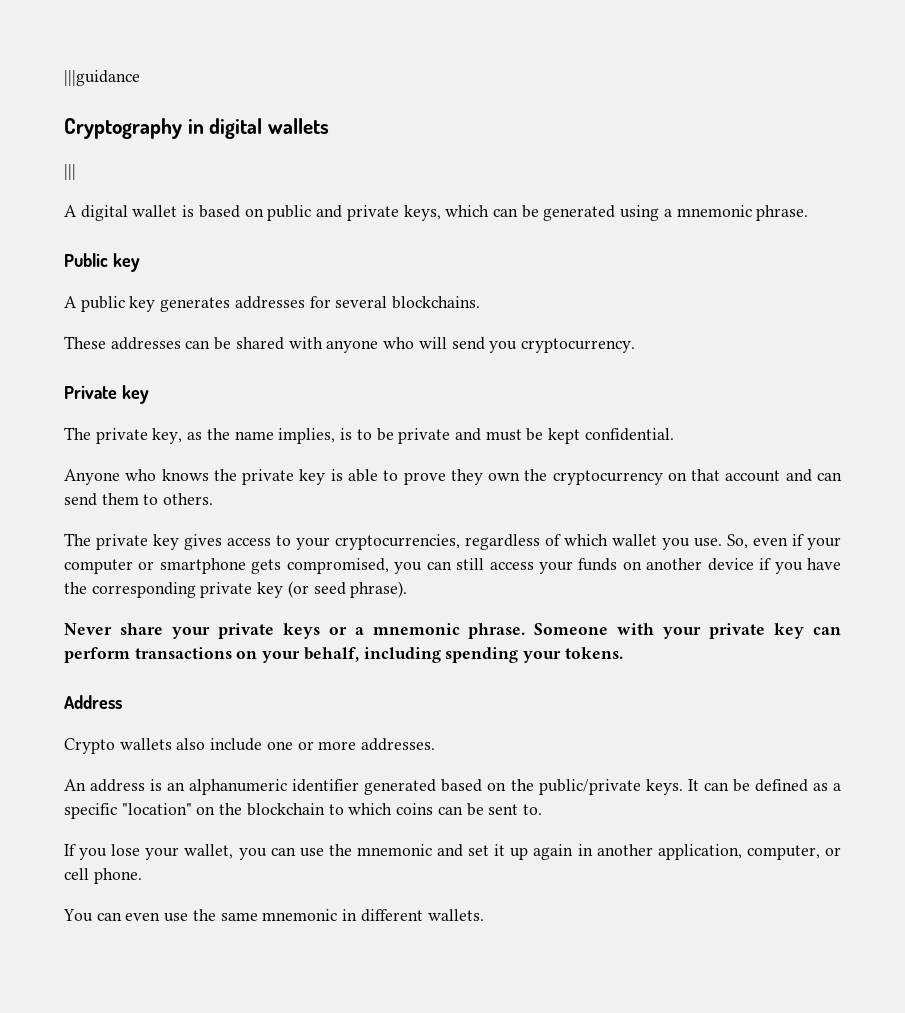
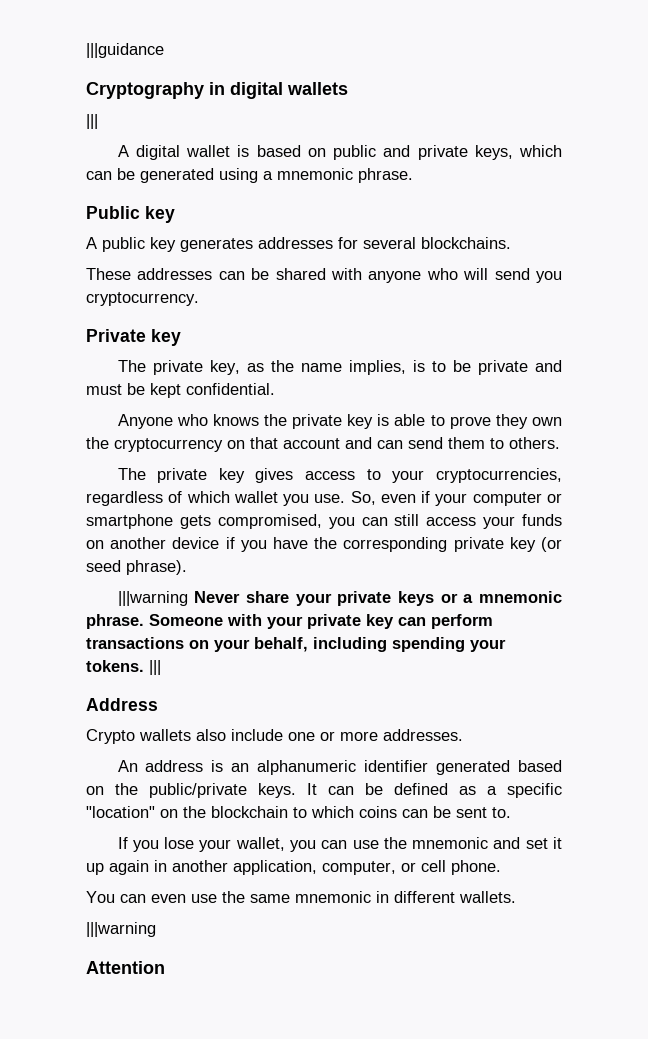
- Never share your private keys or a mnemonic phrase.
+ |||warning Never share your private keys or a mnemonic phrase.
- Someone with your private key can perform transactions on your behalf, including spending your tokens.
+ Someone with your private key can perform transactions on your behalf, including spending your tokens. |||
  You can even use the same mnemonic in different wallets.
+ |||warning
+ Attention

